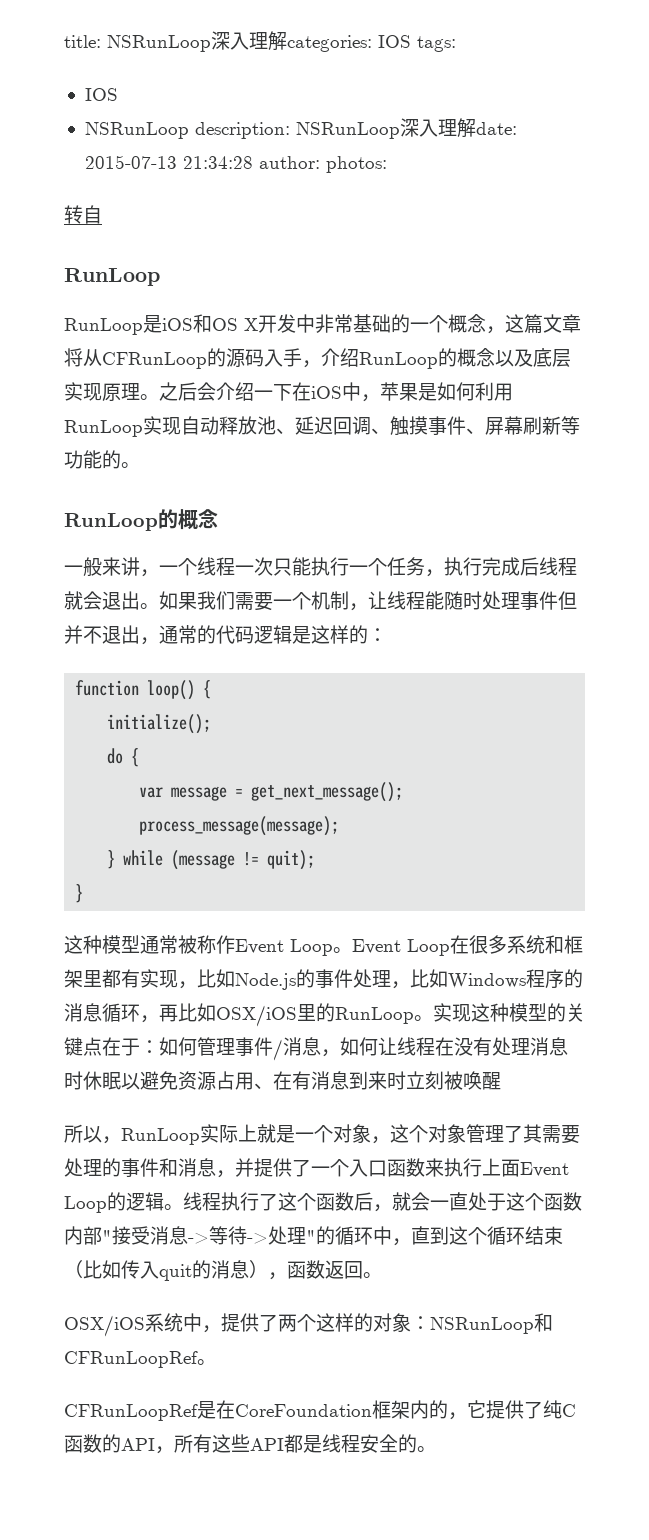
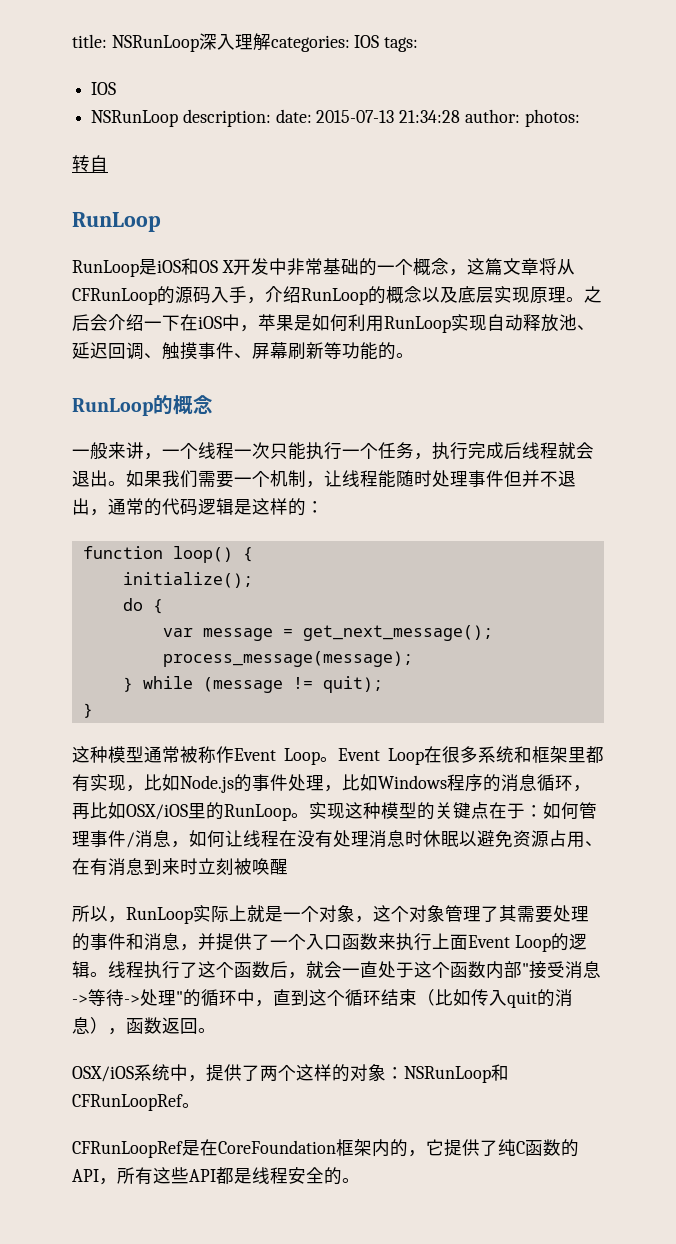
- NSRunLoop description: NSRunLoop深入理解date: 2015-07-13 21:34:28 author: photos:
+ NSRunLoop description: date: 2015-07-13 21:34:28 author: photos:

